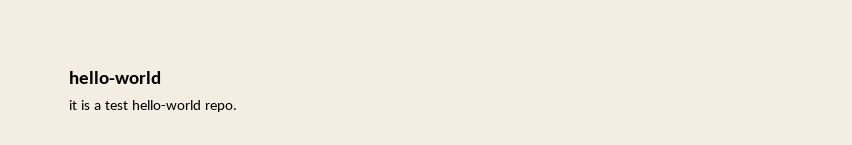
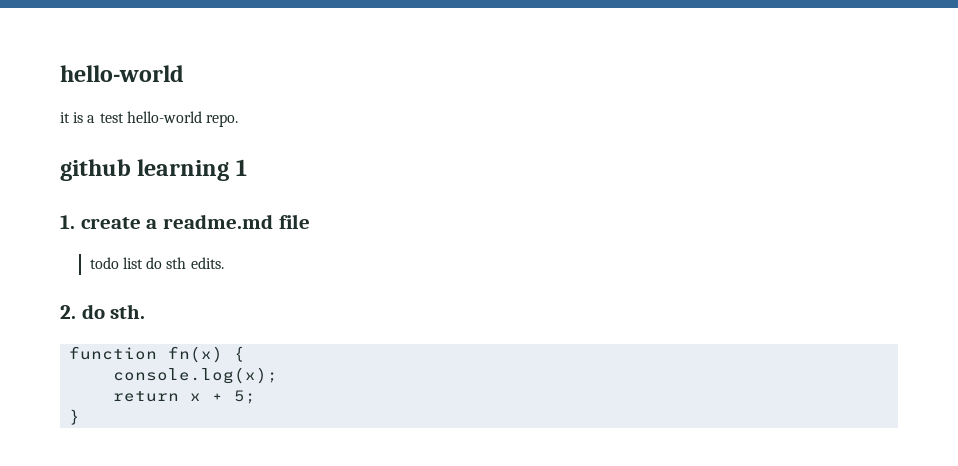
+ github learning 1
+ 1. create a readme.md file
+ todo list do sth edits.
+ 2. do sth.
+ function fn(x) {
+ console.log(x);
+ return x + 5;
+ }

